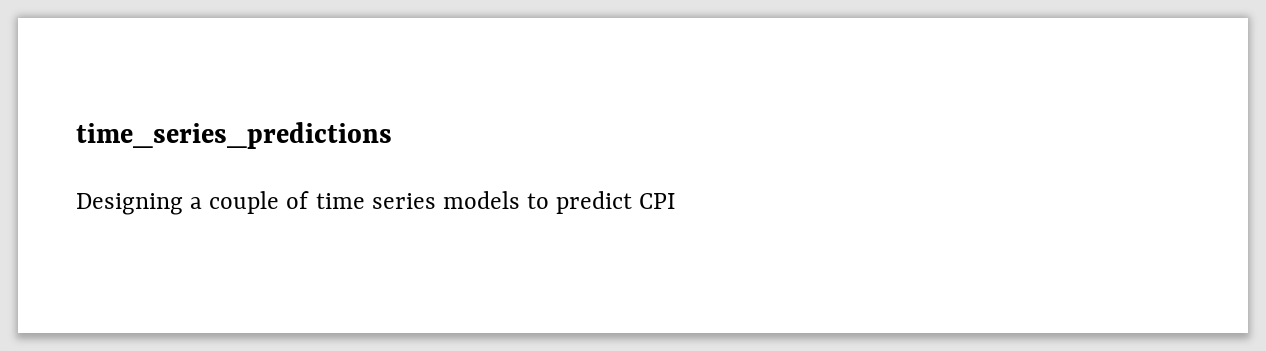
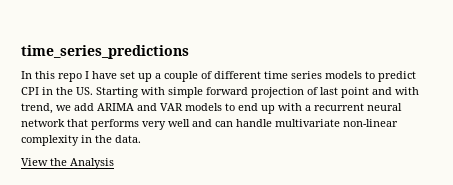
- Designing a couple of time series models to predict CPI
+ In this repo I have set up a couple of different time series models to predict CPI in the US. Starting with simple forward projection of last point and with trend, we add ARIMA and VAR models to end up with a recurrent neural network that performs very well and can handle multivariate non-linear complexity in the data.
+ View the Analysis

